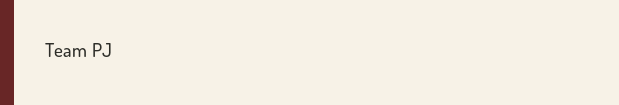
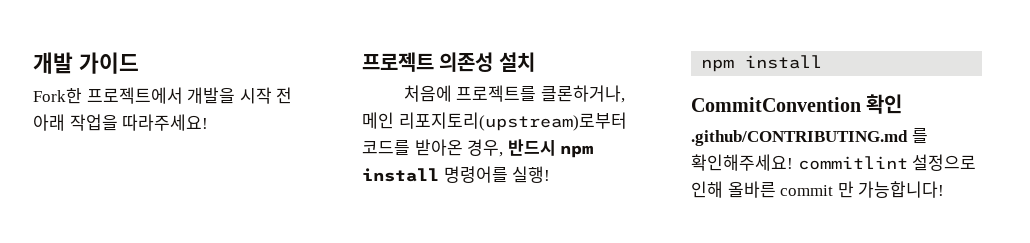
- Team PJ
+ 개발 가이드
+ Fork한 프로젝트에서 개발을 시작 전 아래 작업을 따라주세요!
+ 프로젝트 의존성 설치
+ 처음에 프로젝트를 클론하거나, 메인 리포지토리(upstream)로부터 코드를 받아온 경우, 반드시 npm install 명령어를 실행!
+ npm install
+ CommitConvention 확인
+ .github/CONTRIBUTING.md 를 확인해주세요! commitlint 설정으로 인해 올바른 commit 만 가능합니다!

